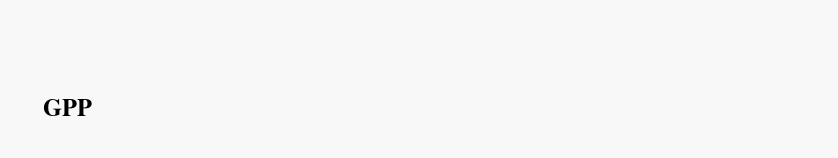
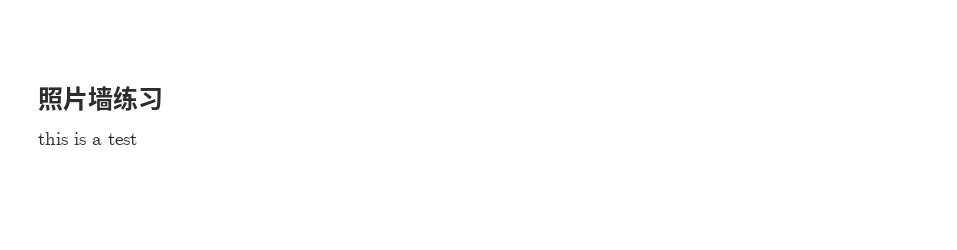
- GPP
+ 照片墙练习
+ this is a test

